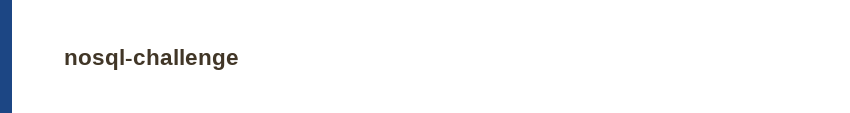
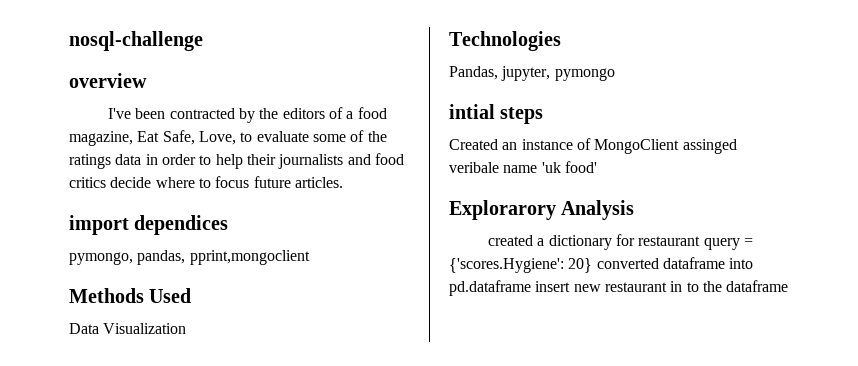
+ overview
+ I've been contracted by the editors of a food magazine, Eat Safe, Love, to evaluate some of the ratings data in order to help their journalists and food critics decide where to focus future articles.
+ import dependices
+ pymongo, pandas, pprint,mongoclient
+ Methods Used
+ Data Visualization
+ Technologies
+ Pandas, jupyter, pymongo
+ intial steps
+ Created an instance of MongoClient assinged veribale name 'uk food'
+ Explorarory Analysis
+ created a dictionary for restaurant query = {'scores.Hygiene': 20} converted dataframe into pd.dataframe insert new restaurant in to the dataframe

